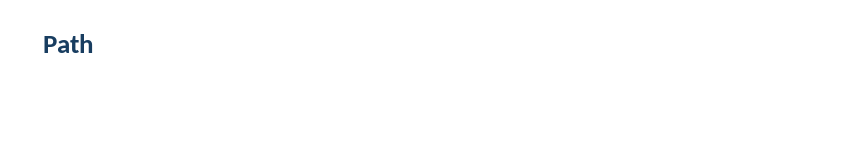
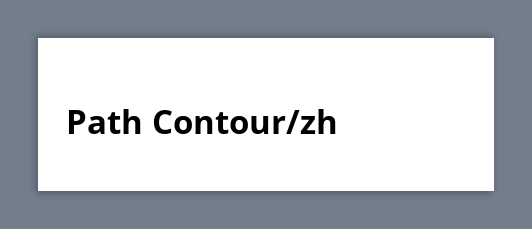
- Path
+ Path Contour/zh

